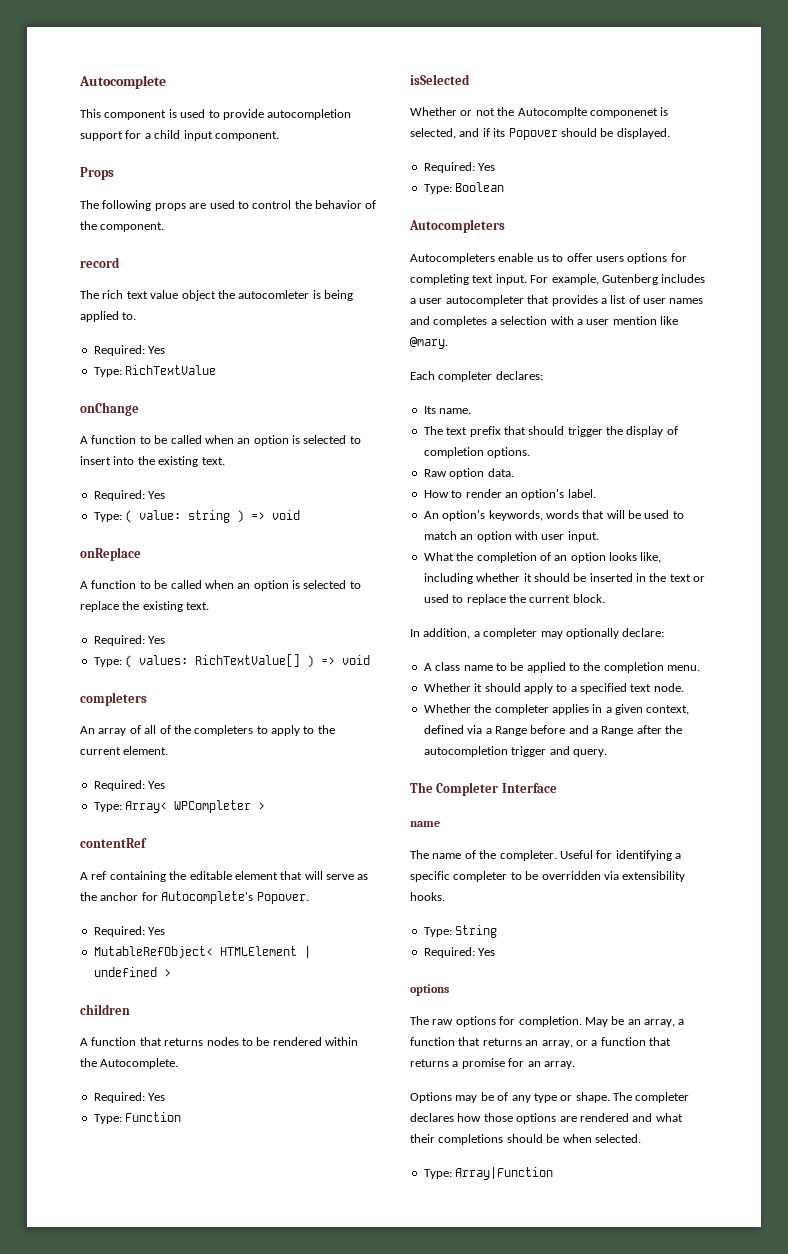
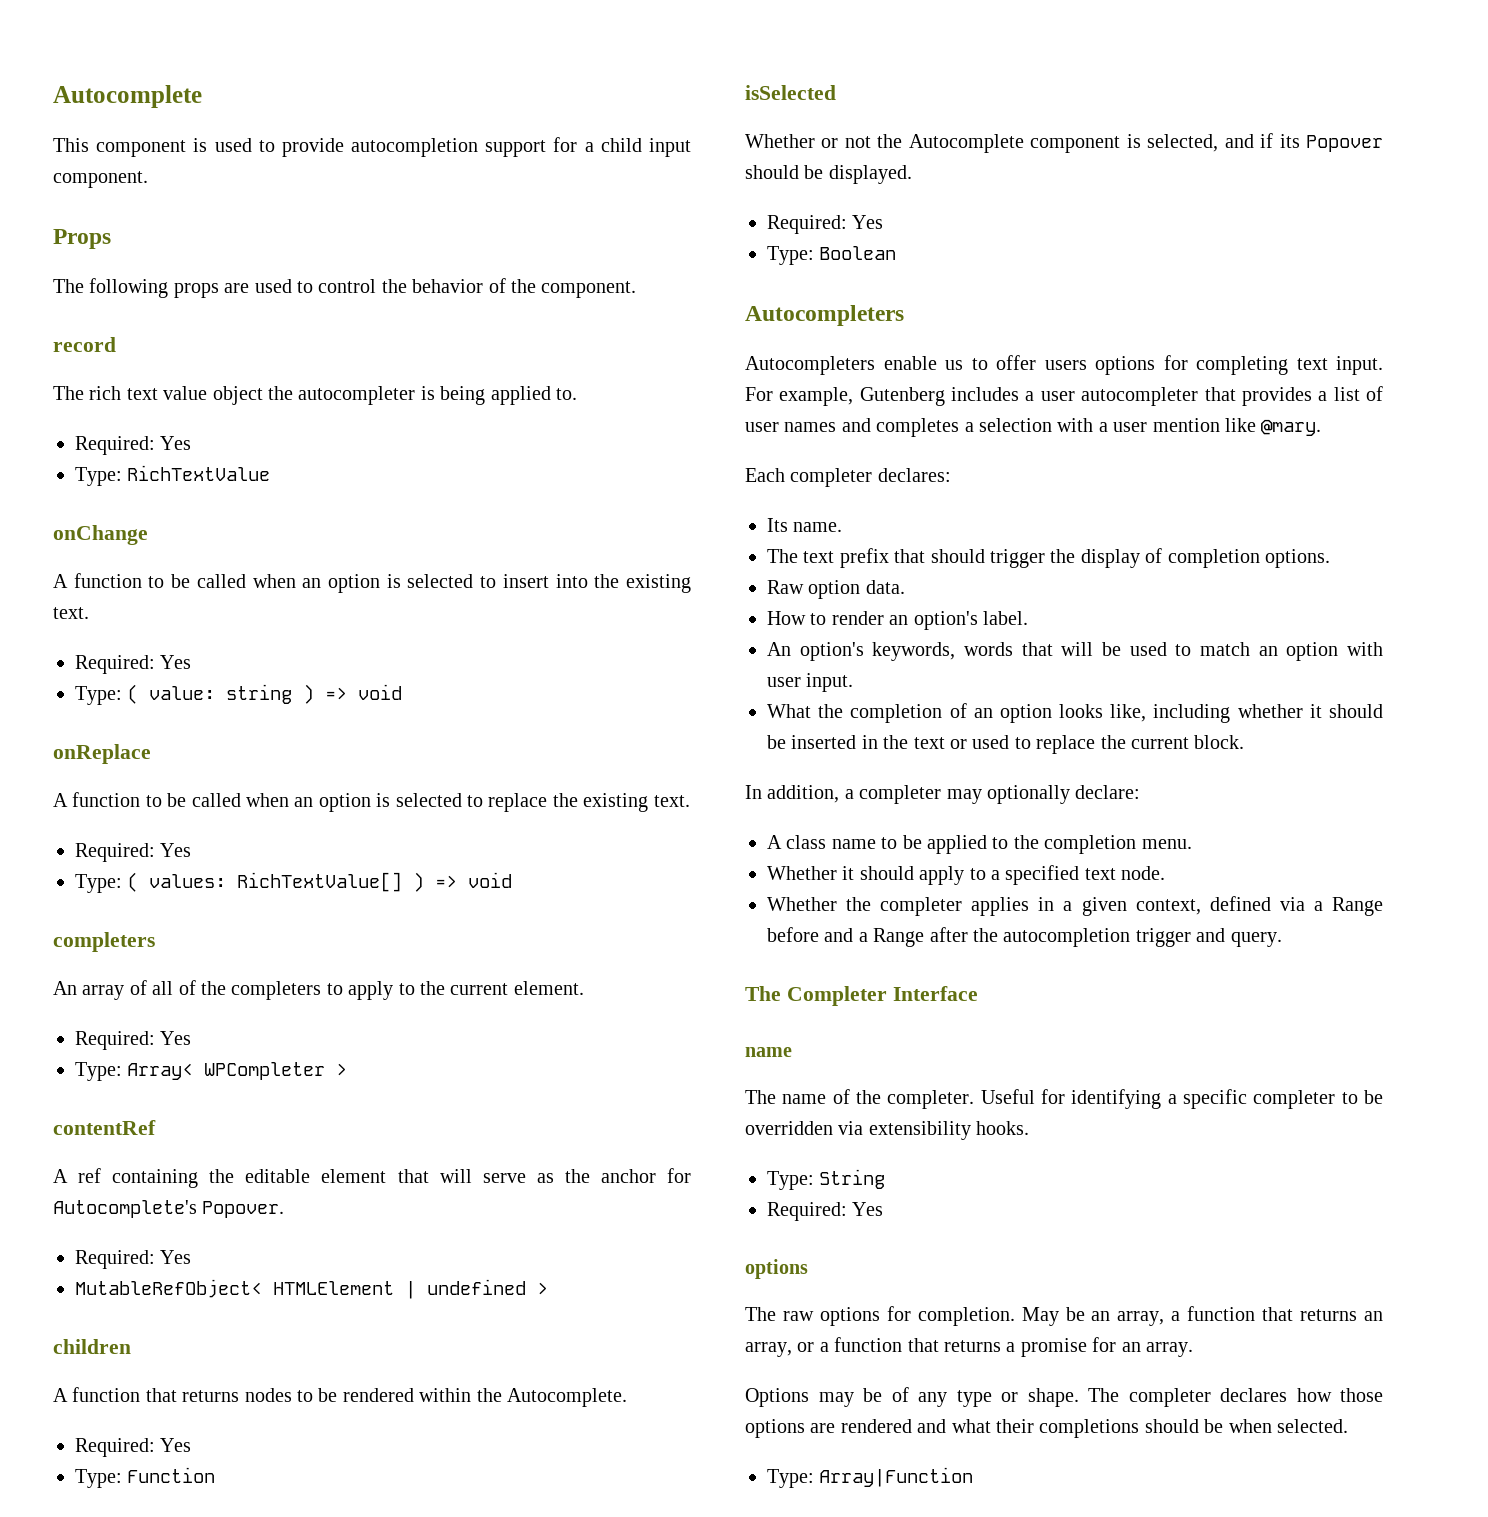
- The rich text value object the autocomleter is being applied to.
+ The rich text value object the autocompleter is being applied to.
- Whether or not the Autocomplte componenet is selected, and if its Popover should be displayed.
+ Whether or not the Autocomplete component is selected, and if its Popover should be displayed.

